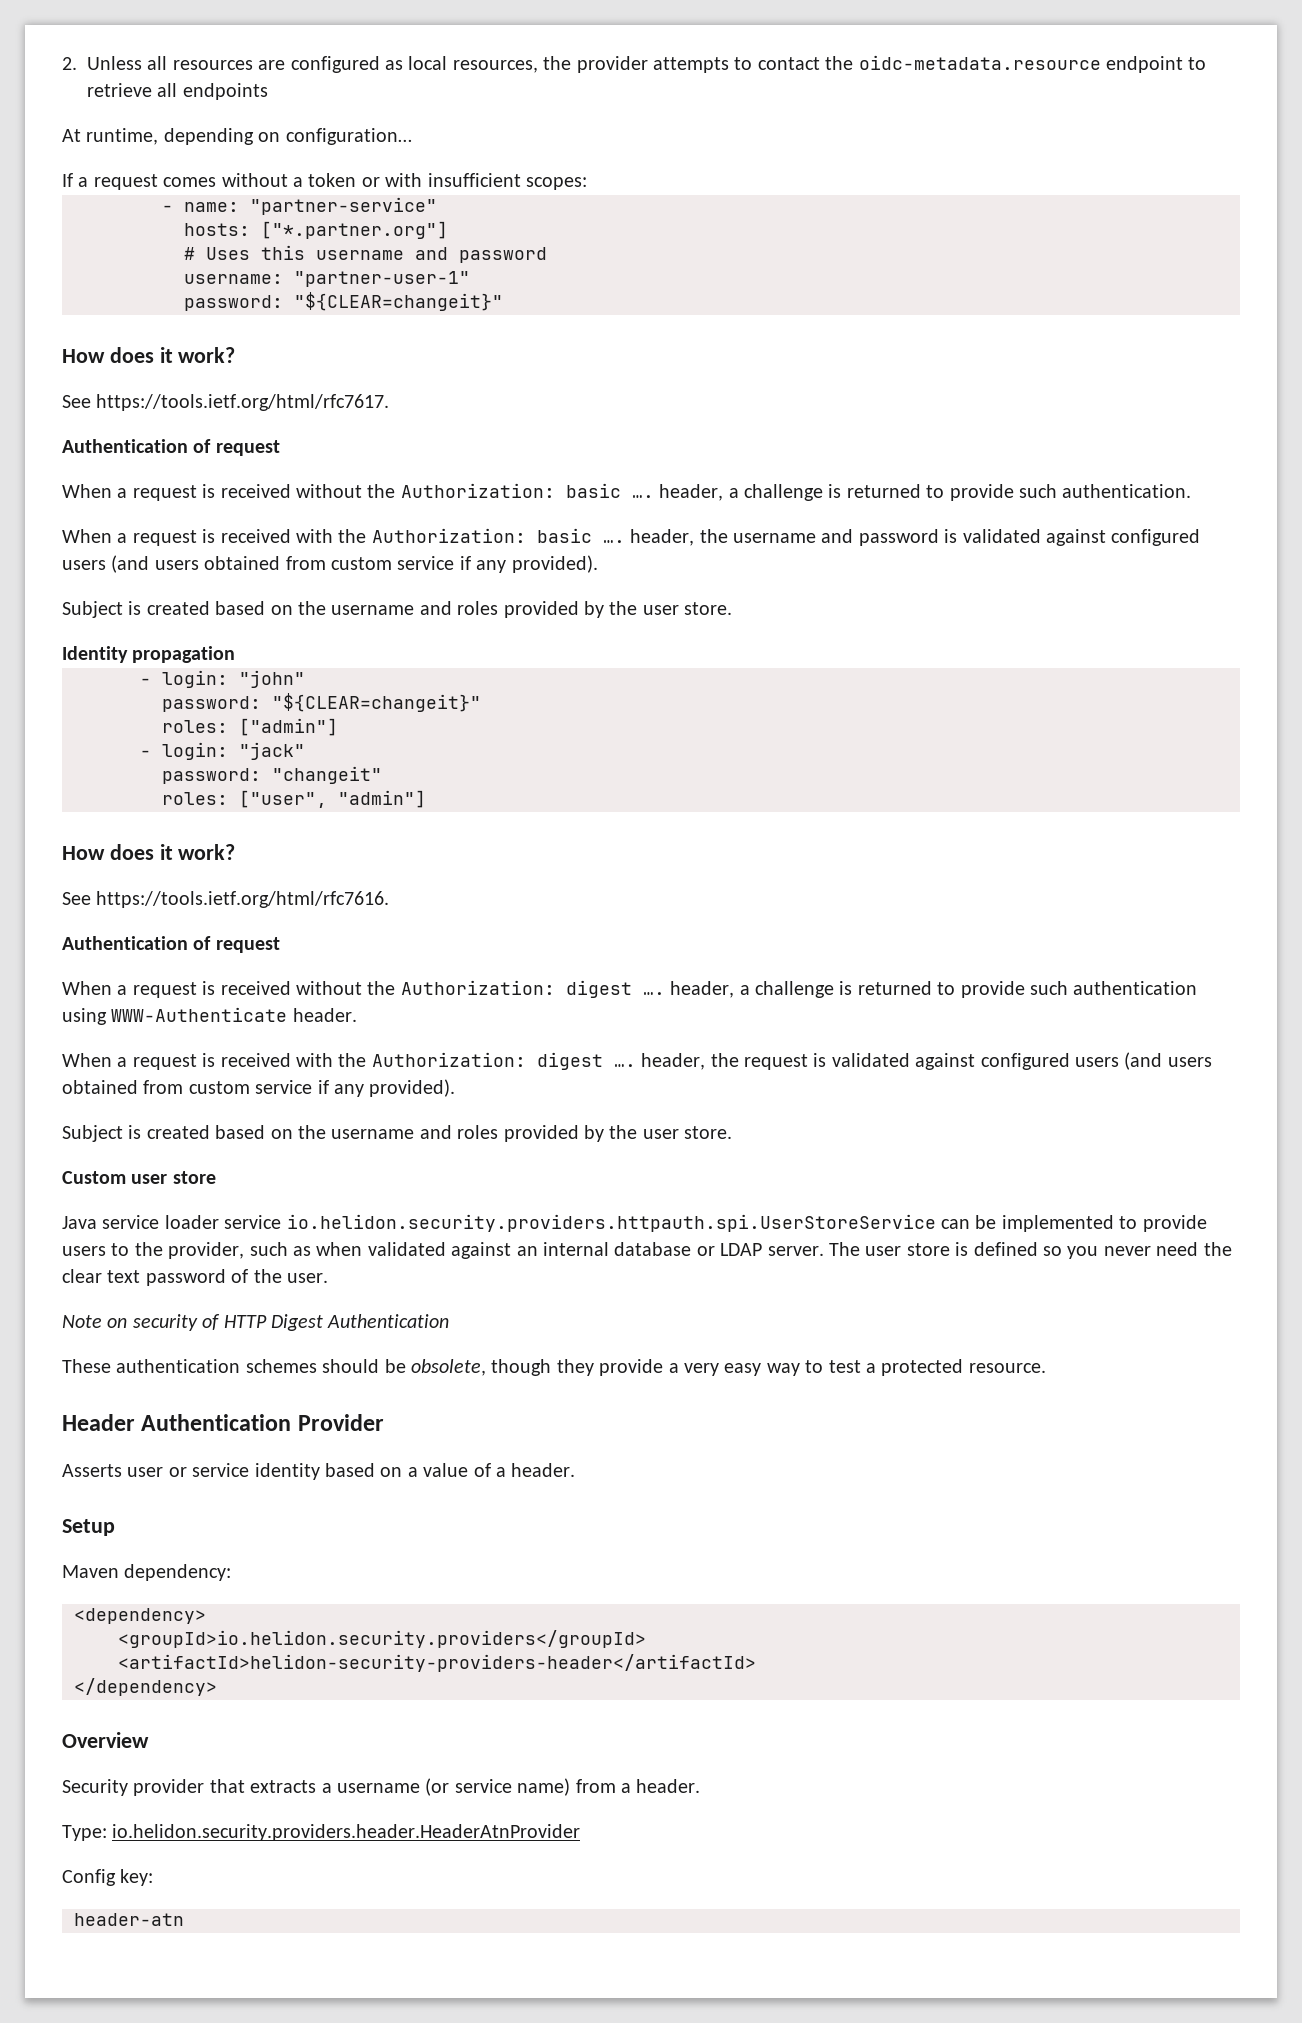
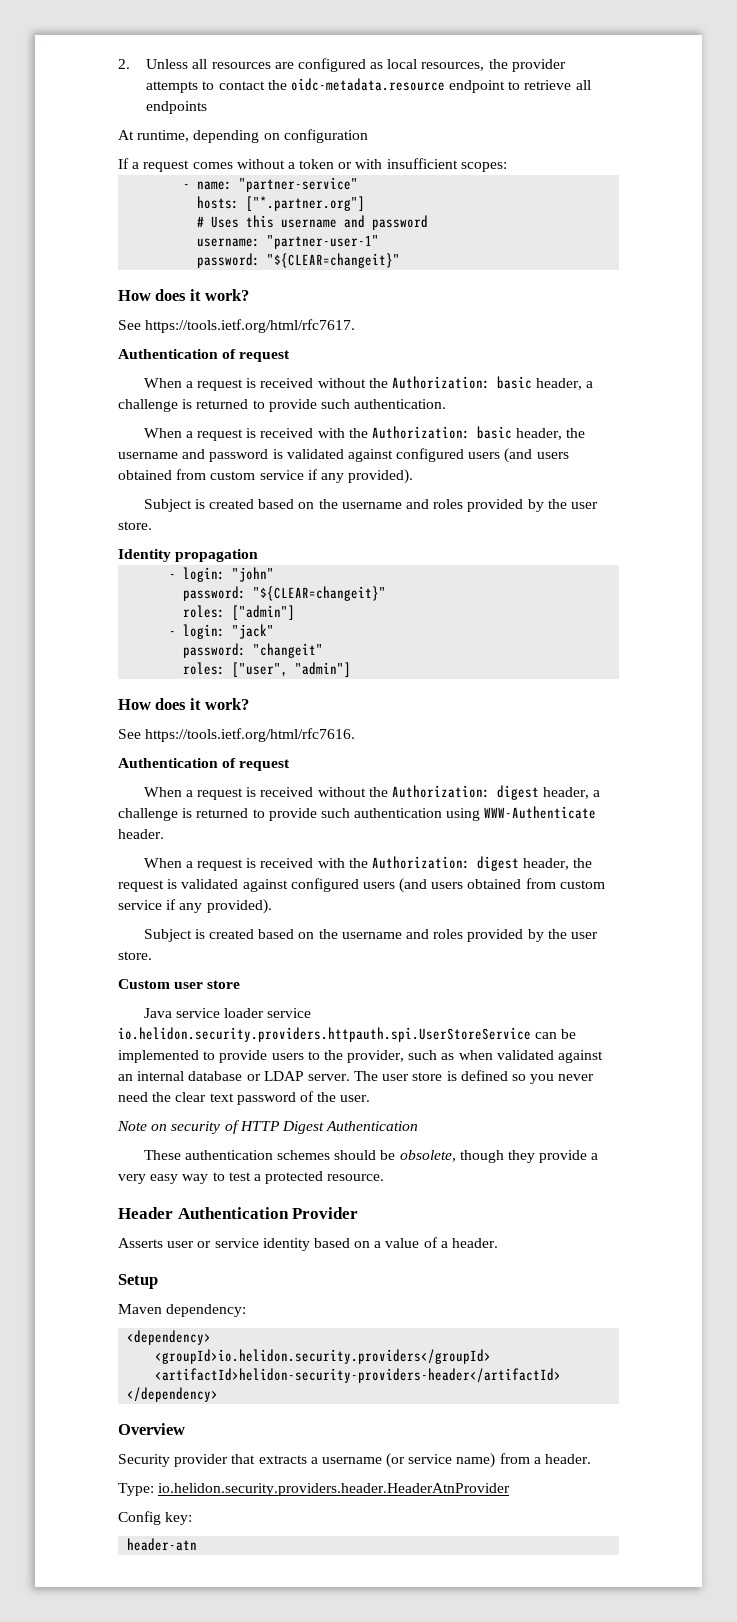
- At runtime, depending on configuration…
+ At runtime, depending on configuration
- When a request is received without the Authorization: basic …. header, a challenge is returned to provide such authentication.
+ When a request is received without the Authorization: basic header, a challenge is returned to provide such authentication.
- When a request is received with the Authorization: basic …. header, the username and password is validated against configured users (and users obtained from custom service if any provided).
+ When a request is received with the Authorization: basic header, the username and password is validated against configured users (and users obtained from custom service if any provided).
- When a request is received without the Authorization: digest …. header, a challenge is returned to provide such authentication using WWW-Authenticate header.
+ When a request is received without the Authorization: digest header, a challenge is returned to provide such authentication using WWW-Authenticate header.
- When a request is received with the Authorization: digest …. header, the request is validated against configured users (and users obtained from custom service if any provided).
+ When a request is received with the Authorization: digest header, the request is validated against configured users (and users obtained from custom service if any provided).

